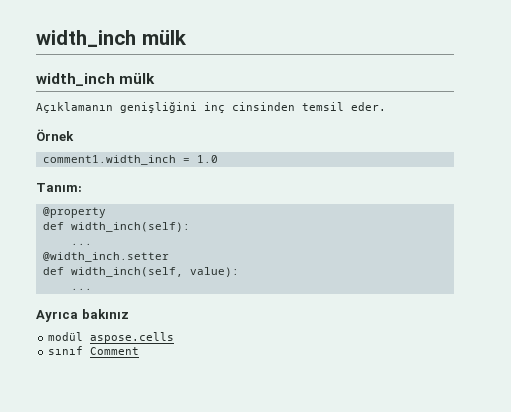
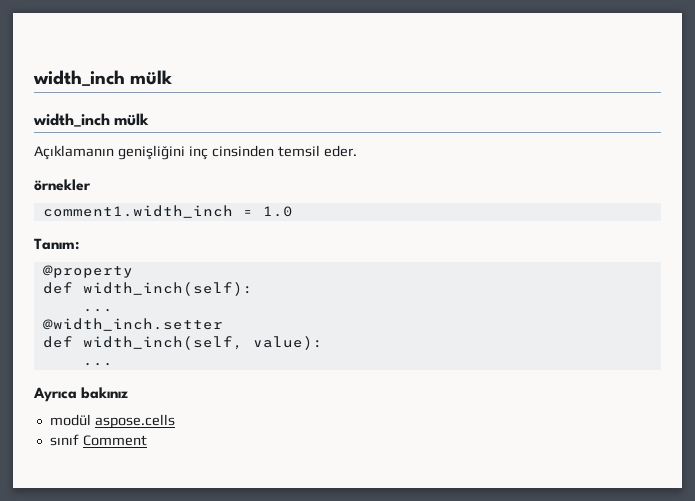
- Örnek
+ örnekler

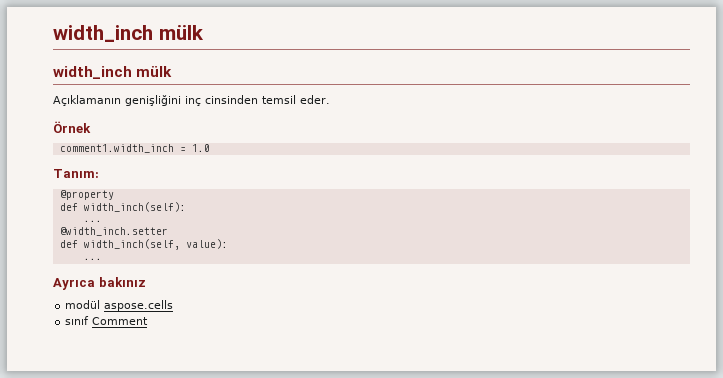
- örnekler
+ Örnek

